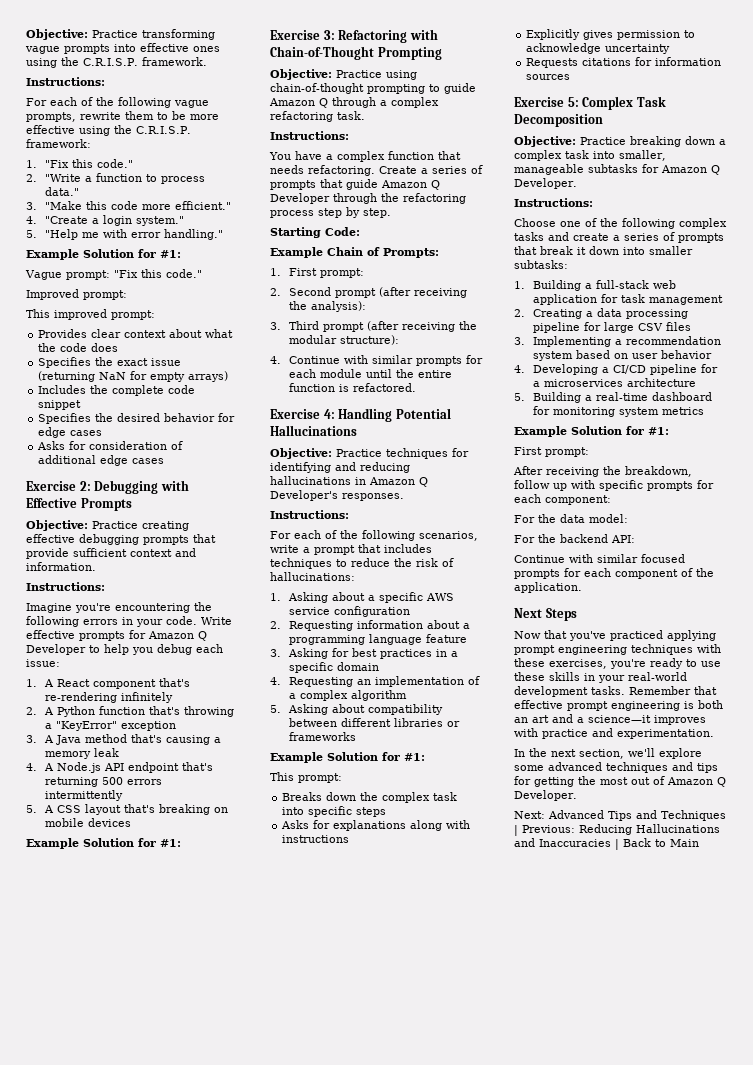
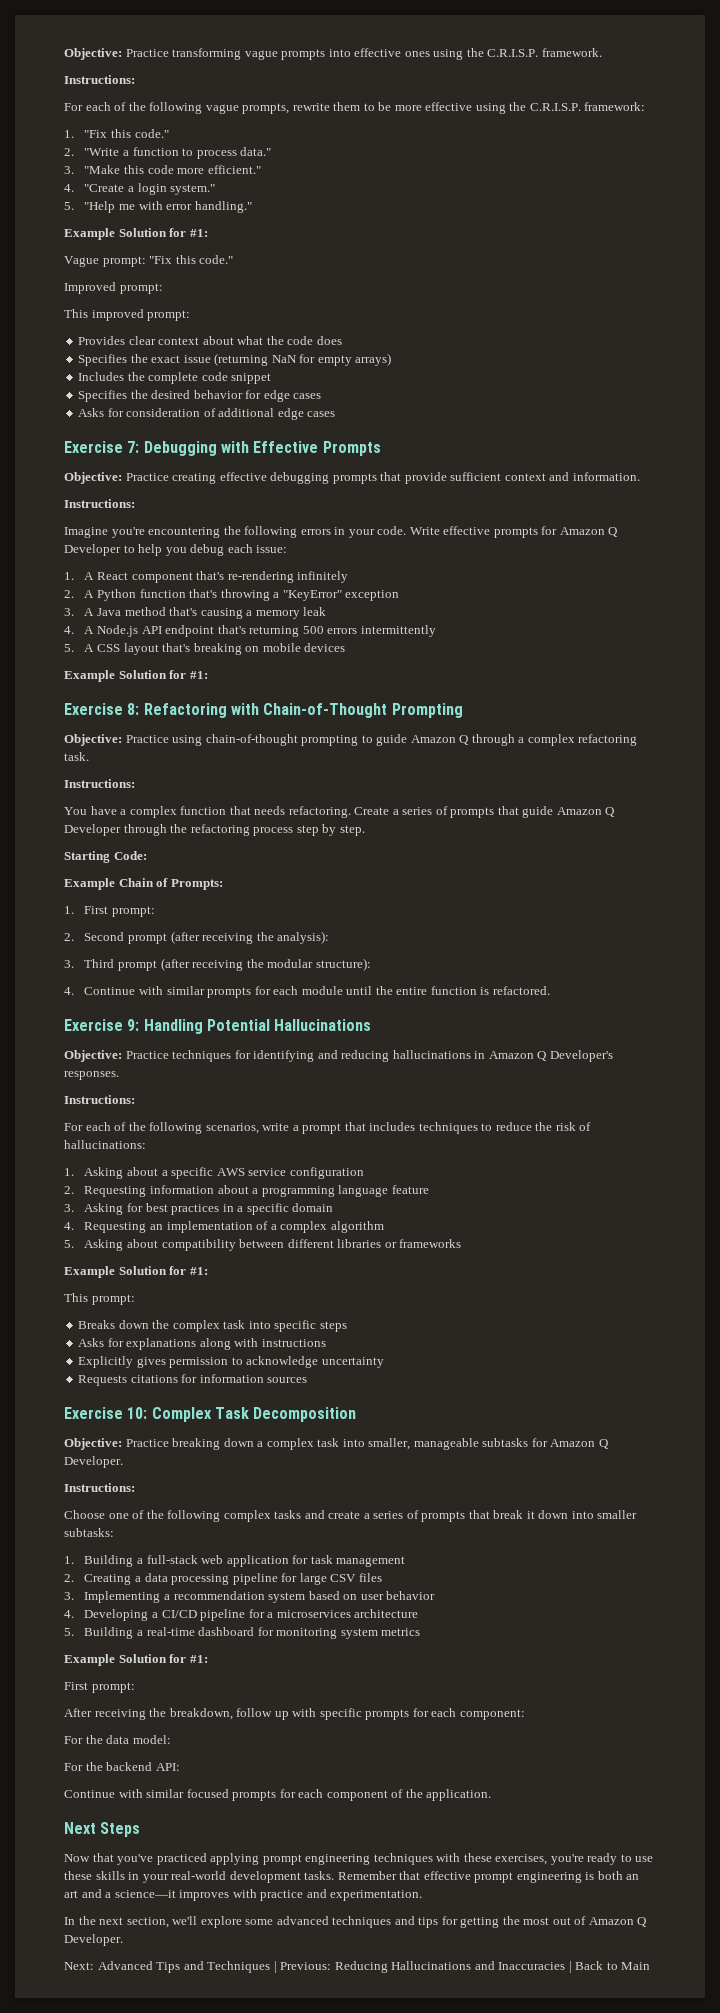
- Exercise 2: Debugging with Effective Prompts
+ Exercise 7: Debugging with Effective Prompts
- Exercise 3: Refactoring with Chain-of-Thought Prompting
+ Exercise 8: Refactoring with Chain-of-Thought Prompting
- Exercise 4: Handling Potential Hallucinations
+ Exercise 9: Handling Potential Hallucinations
- Exercise 5: Complex Task Decomposition
+ Exercise 10: Complex Task Decomposition

